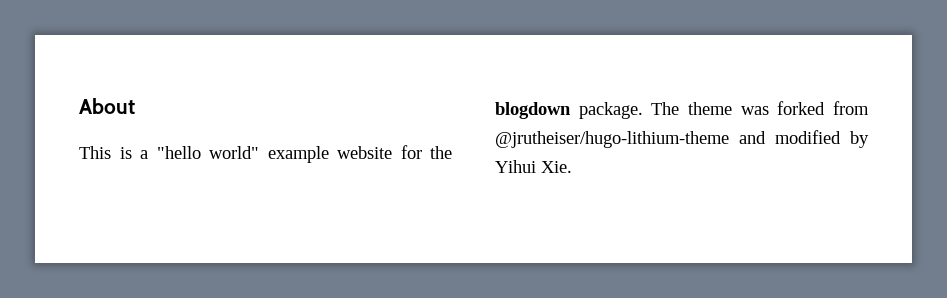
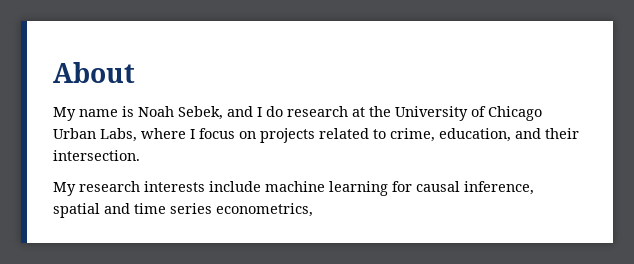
- This is a "hello world" example website for the blogdown package. The theme was forked from @jrutheiser/hugo-lithium-theme and modified by Yihui Xie.
+ My name is Noah Sebek, and I do research at the University of Chicago Urban Labs, where I focus on projects related to crime, education, and their intersection.
+ My research interests include machine learning for causal inference, spatial and time series econometrics,

